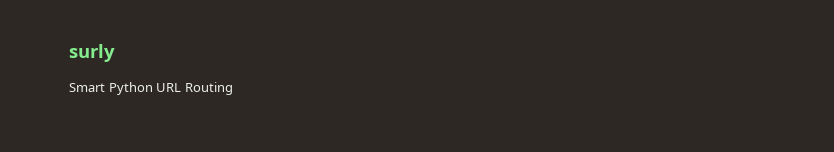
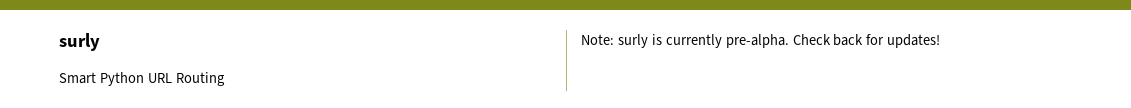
+ Note: surly is currently pre-alpha. Check back for updates!

